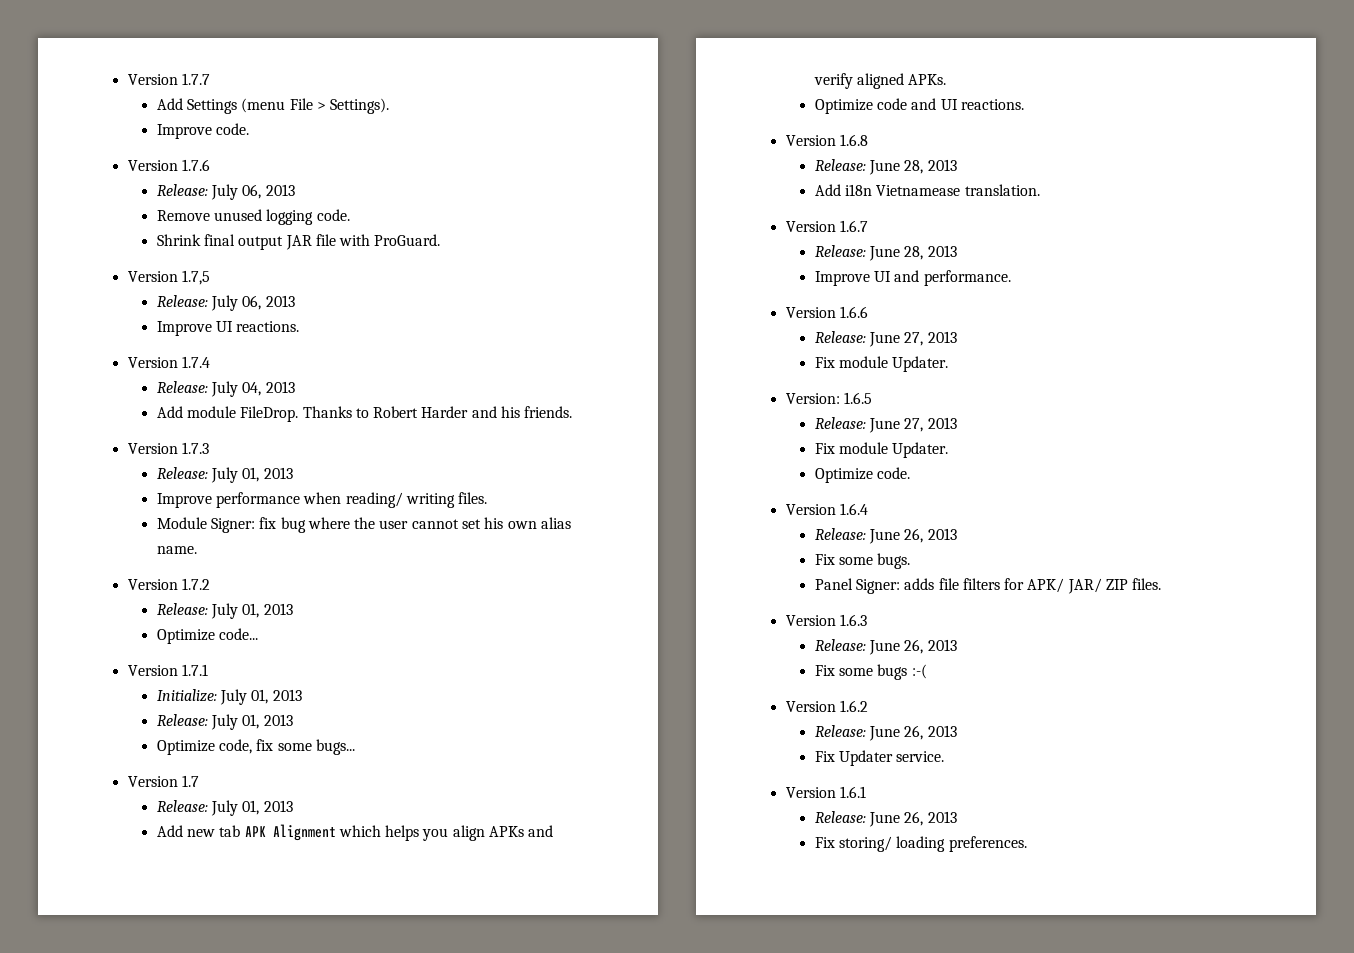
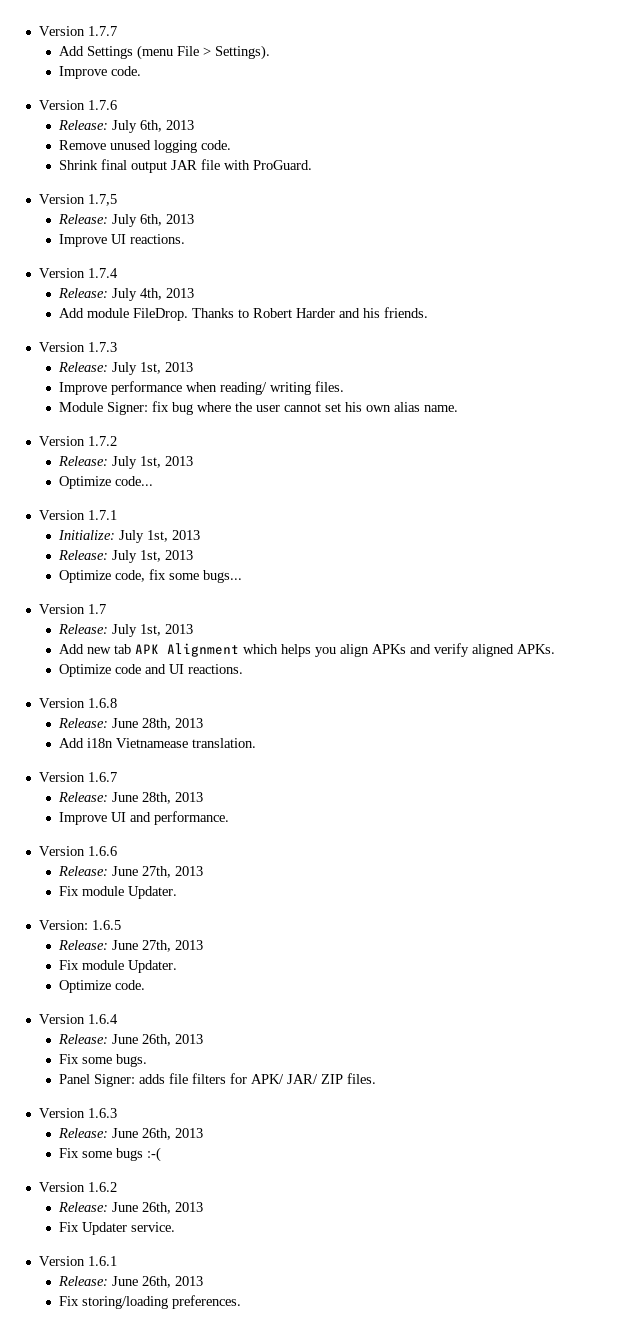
  Version 1.7.6
- Release: July 06, 2013
+ Release: July 6th, 2013
  Version 1.7,5
- Release: July 06, 2013
+ Release: July 6th, 2013
- Release: July 04, 2013
+ Release: July 4th, 2013
  Version 1.7.3
- Release: July 01, 2013
+ Release: July 1st, 2013
  Version 1.7.2
- Release: July 01, 2013
+ Release: July 1st, 2013
- Initialize: July 01, 2013
- Release: July 01, 2013
+ Initialize: July 1st, 2013
+ Release: July 1st, 2013
  Version 1.7
- Release: July 01, 2013
+ Release: July 1st, 2013
  Version 1.6.8
- Release: June 28, 2013
+ Release: June 28th, 2013
  Version 1.6.7
- Release: June 28, 2013
+ Release: June 28th, 2013
  Version 1.6.6
- Release: June 27, 2013
+ Release: June 27th, 2013
  Version: 1.6.5
- Release: June 27, 2013
+ Release: June 27th, 2013
  Version 1.6.4
- Release: June 26, 2013
+ Release: June 26th, 2013
  Version 1.6.3
- Release: June 26, 2013
+ Release: June 26th, 2013
  Version 1.6.2
- Release: June 26, 2013
+ Release: June 26th, 2013
  Version 1.6.1
- Release: June 26, 2013
- Fix storing/ loading preferences.
+ Release: June 26th, 2013
+ Fix storing/loading preferences.

